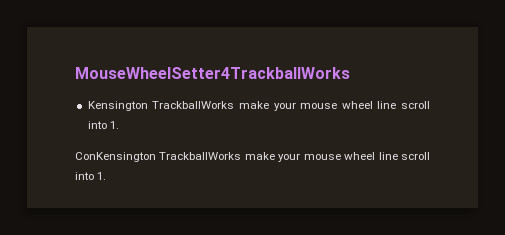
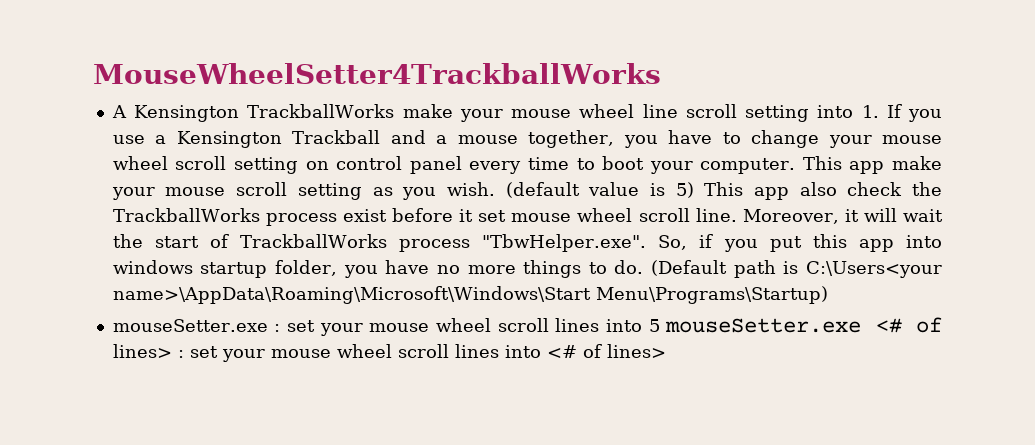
- Kensington TrackballWorks make your mouse wheel line scroll into 1.
- ConKensington TrackballWorks make your mouse wheel line scroll into 1.
+ A Kensington TrackballWorks make your mouse wheel line scroll setting into 1. If you use a Kensington Trackball and a mouse together, you have to change your mouse wheel scroll setting on control panel every time to boot your computer. This app make your mouse scroll setting as you wish. (default value is 5) This app also check the TrackballWorks process exist before it set mouse wheel scroll line. Moreover, it will wait the start of TrackballWorks process "TbwHelper.exe". So, if you put this app into windows startup folder, you have no more things to do. (Default path is C:\Users<your name>\AppData\Roaming\Microsoft\Windows\Start Menu\Programs\Startup)
+ mouseSetter.exe : set your mouse wheel scroll lines into 5 mouseSetter.exe <# of lines> : set your mouse wheel scroll lines into <# of lines>

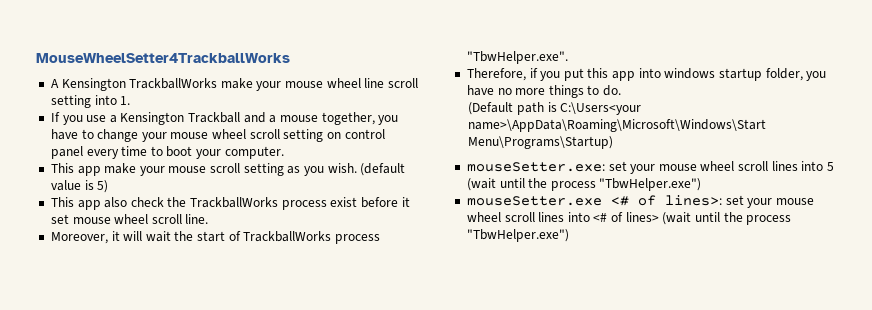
- A Kensington TrackballWorks make your mouse wheel line scroll setting into 1. If you use a Kensington Trackball and a mouse together, you have to change your mouse wheel scroll setting on control panel every time to boot your computer. This app make your mouse scroll setting as you wish.
+ A Kensington TrackballWorks make your mouse wheel line scroll setting into 1.
+ If you use a Kensington Trackball and a mouse together, you have to change your mouse wheel scroll setting on control panel every time to boot your computer.
+ This app make your mouse scroll setting as you wish.
- (default value is 5) This app also check the TrackballWorks process exist before it set mouse wheel scroll line. Moreover, it will wait the start of TrackballWorks process "TbwHelper.exe". So, if you put this app into windows startup folder, you have no more things to do. (Default path is C:\Users<your name>\AppData\Roaming\Microsoft\Windows\Start Menu\Programs\Startup)
+ (default value is 5)
+ This app also check the TrackballWorks process exist before it set mouse wheel scroll line.
+ Moreover, it will wait the start of TrackballWorks process "TbwHelper.exe".
+ Therefore, if you put this app into windows startup folder, you have no more things to do.
+ (Default path is C:\Users<your name>\AppData\Roaming\Microsoft\Windows\Start Menu\Programs\Startup)
- mouseSetter.exe : set your mouse wheel scroll lines into 5 mouseSetter.exe <# of lines> : set your mouse wheel scroll lines into <# of lines>
+ mouseSetter.exe: set your mouse wheel scroll lines into 5 (wait until the process "TbwHelper.exe")
+ mouseSetter.exe <# of lines>: set your mouse wheel scroll lines into <# of lines> (wait until the process "TbwHelper.exe")

